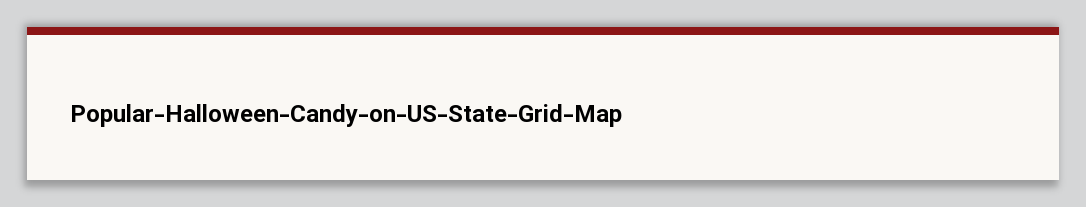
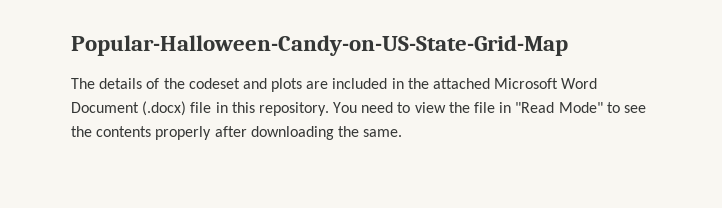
+ The details of the codeset and plots are included in the attached Microsoft Word Document (.docx) file in this repository. You need to view the file in "Read Mode" to see the contents properly after downloading the same.

